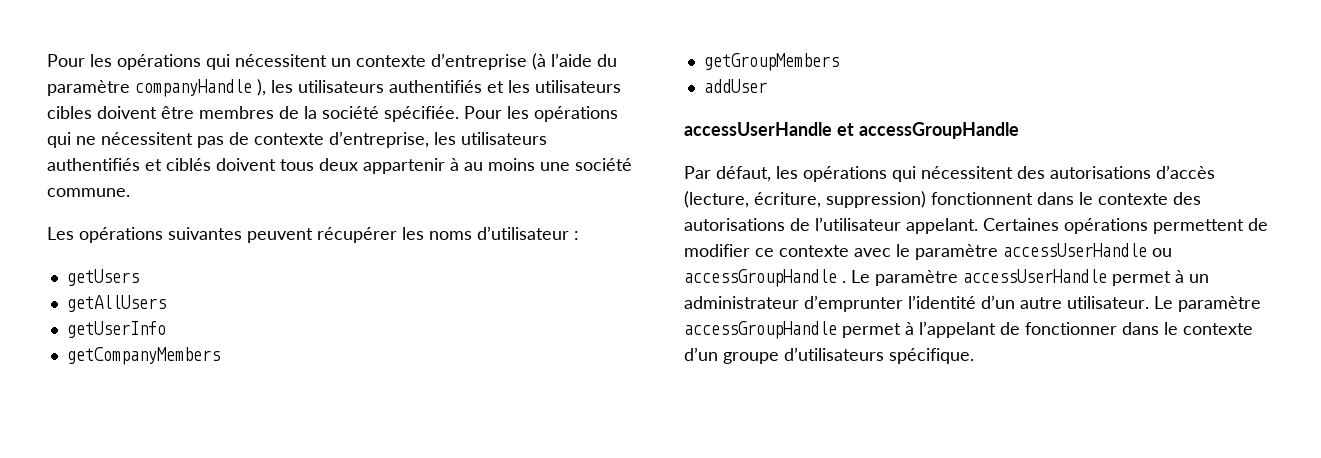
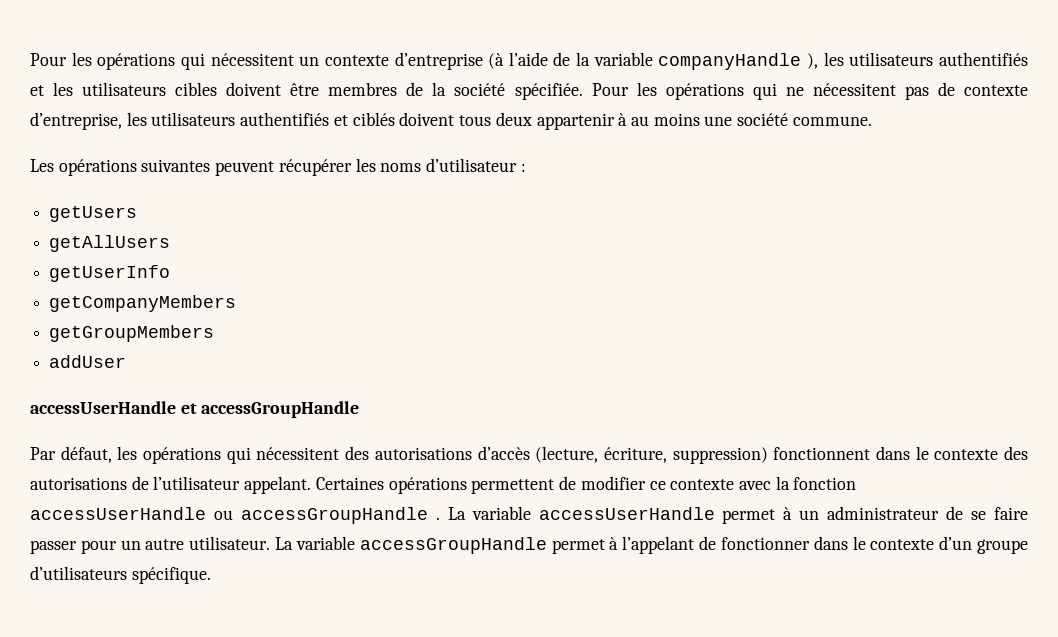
- Pour les opérations qui nécessitent un contexte d’entreprise (à l’aide du paramètre companyHandle ), les utilisateurs authentifiés et les utilisateurs cibles doivent être membres de la société spécifiée.
+ Pour les opérations qui nécessitent un contexte d’entreprise (à l’aide de la variable companyHandle ), les utilisateurs authentifiés et les utilisateurs cibles doivent être membres de la société spécifiée.
- Certaines opérations permettent de modifier ce contexte avec le paramètre accessUserHandle ou accessGroupHandle .
+ Certaines opérations permettent de modifier ce contexte avec la fonction accessUserHandle ou accessGroupHandle .
- Le paramètre accessUserHandle permet à un administrateur d’emprunter l’identité d’un autre utilisateur. Le paramètre accessGroupHandle permet à l’appelant de fonctionner dans le contexte d’un groupe d’utilisateurs spécifique.
+ La variable accessUserHandle permet à un administrateur de se faire passer pour un autre utilisateur. La variable accessGroupHandle permet à l’appelant de fonctionner dans le contexte d’un groupe d’utilisateurs spécifique.

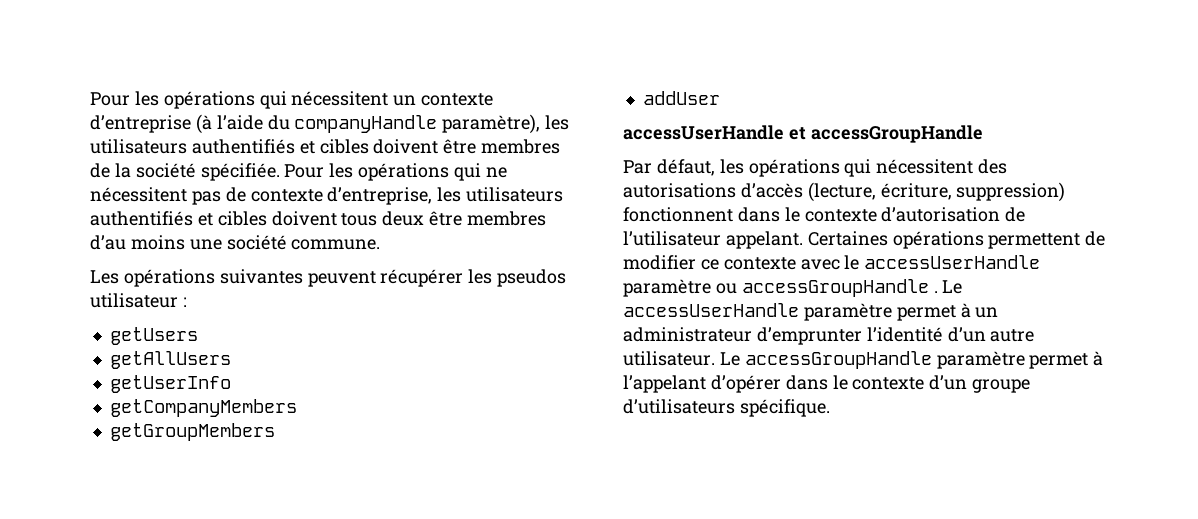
- Pour les opérations qui nécessitent un contexte d’entreprise (à l’aide de la variable companyHandle ), les utilisateurs authentifiés et les utilisateurs cibles doivent être membres de la société spécifiée.
+ Pour les opérations qui nécessitent un contexte d’entreprise (à l’aide du companyHandle paramètre), les utilisateurs authentifiés et cibles doivent être membres de la société spécifiée.
- Pour les opérations qui ne nécessitent pas de contexte d’entreprise, les utilisateurs authentifiés et ciblés doivent tous deux appartenir à au moins une société commune.
+ Pour les opérations qui ne nécessitent pas de contexte d’entreprise, les utilisateurs authentifiés et cibles doivent tous deux être membres d’au moins une société commune.
- Les opérations suivantes peuvent récupérer les noms d’utilisateur :
+ Les opérations suivantes peuvent récupérer les pseudos utilisateur :
- Par défaut, les opérations qui nécessitent des autorisations d’accès (lecture, écriture, suppression) fonctionnent dans le contexte des autorisations de l’utilisateur appelant.
+ Par défaut, les opérations qui nécessitent des autorisations d’accès (lecture, écriture, suppression) fonctionnent dans le contexte d’autorisation de l’utilisateur appelant.
- Certaines opérations permettent de modifier ce contexte avec la fonction accessUserHandle ou accessGroupHandle . La variable accessUserHandle permet à un administrateur de se faire passer pour un autre utilisateur. La variable accessGroupHandle permet à l’appelant de fonctionner dans le contexte d’un groupe d’utilisateurs spécifique.
+ Certaines opérations permettent de modifier ce contexte avec le accessUserHandle paramètre ou accessGroupHandle . Le accessUserHandle paramètre permet à un administrateur d’emprunter l’identité d’un autre utilisateur. Le accessGroupHandle paramètre permet à l’appelant d’opérer dans le contexte d’un groupe d’utilisateurs spécifique.

